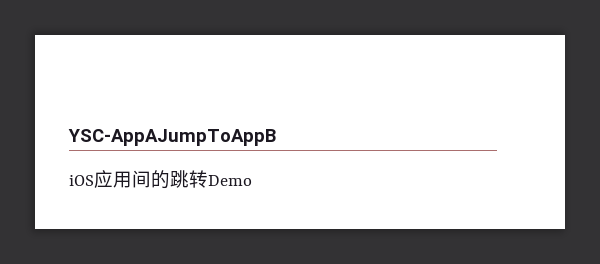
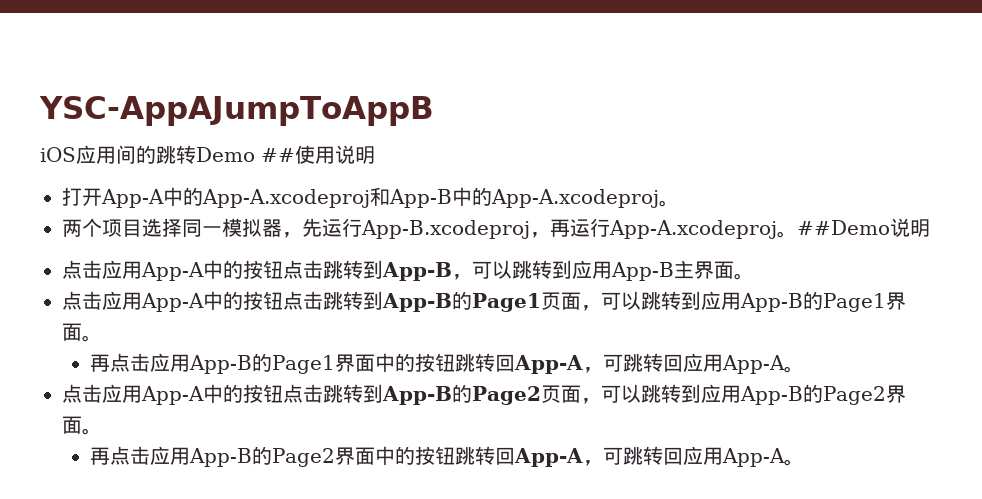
- iOS应用间的跳转Demo
+ iOS应用间的跳转Demo ##使用说明
+ 打开App-A中的App-A.xcodeproj和App-B中的App-A.xcodeproj。
+ 两个项目选择同一模拟器，先运行App-B.xcodeproj，再运行App-A.xcodeproj。##Demo说明
+ 点击应用App-A中的按钮点击跳转到App-B，可以跳转到应用App-B主界面。
+ 点击应用App-A中的按钮点击跳转到App-B的Page1页面，可以跳转到应用App-B的Page1界面。
+ 再点击应用App-B的Page1界面中的按钮跳转回App-A，可跳转回应用App-A。
+ 点击应用App-A中的按钮点击跳转到App-B的Page2页面，可以跳转到应用App-B的Page2界面。
+ 再点击应用App-B的Page2界面中的按钮跳转回App-A，可跳转回应用App-A。

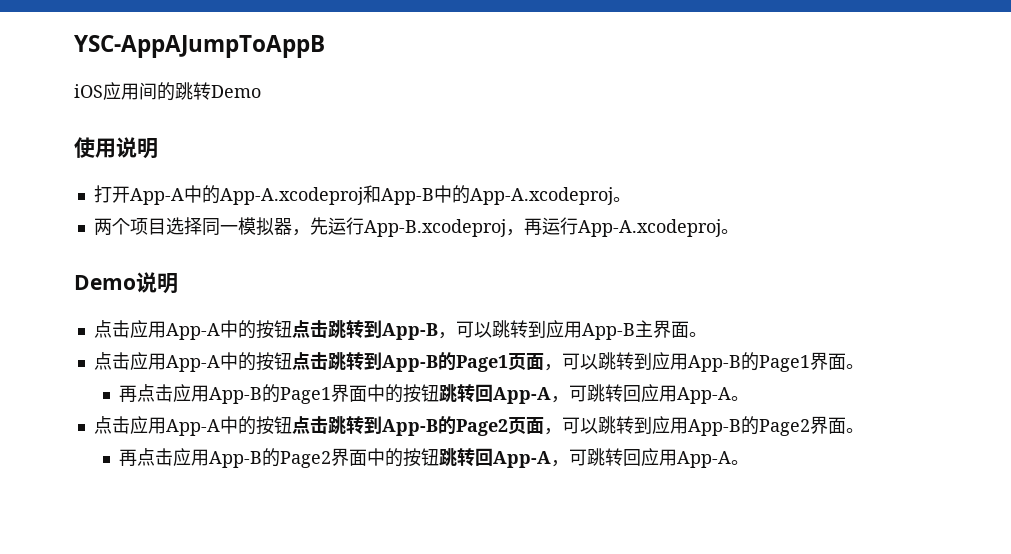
- iOS应用间的跳转Demo ##使用说明
+ iOS应用间的跳转Demo
+ 使用说明
- 两个项目选择同一模拟器，先运行App-B.xcodeproj，再运行App-A.xcodeproj。##Demo说明
+ 两个项目选择同一模拟器，先运行App-B.xcodeproj，再运行App-A.xcodeproj。
+ Demo说明

